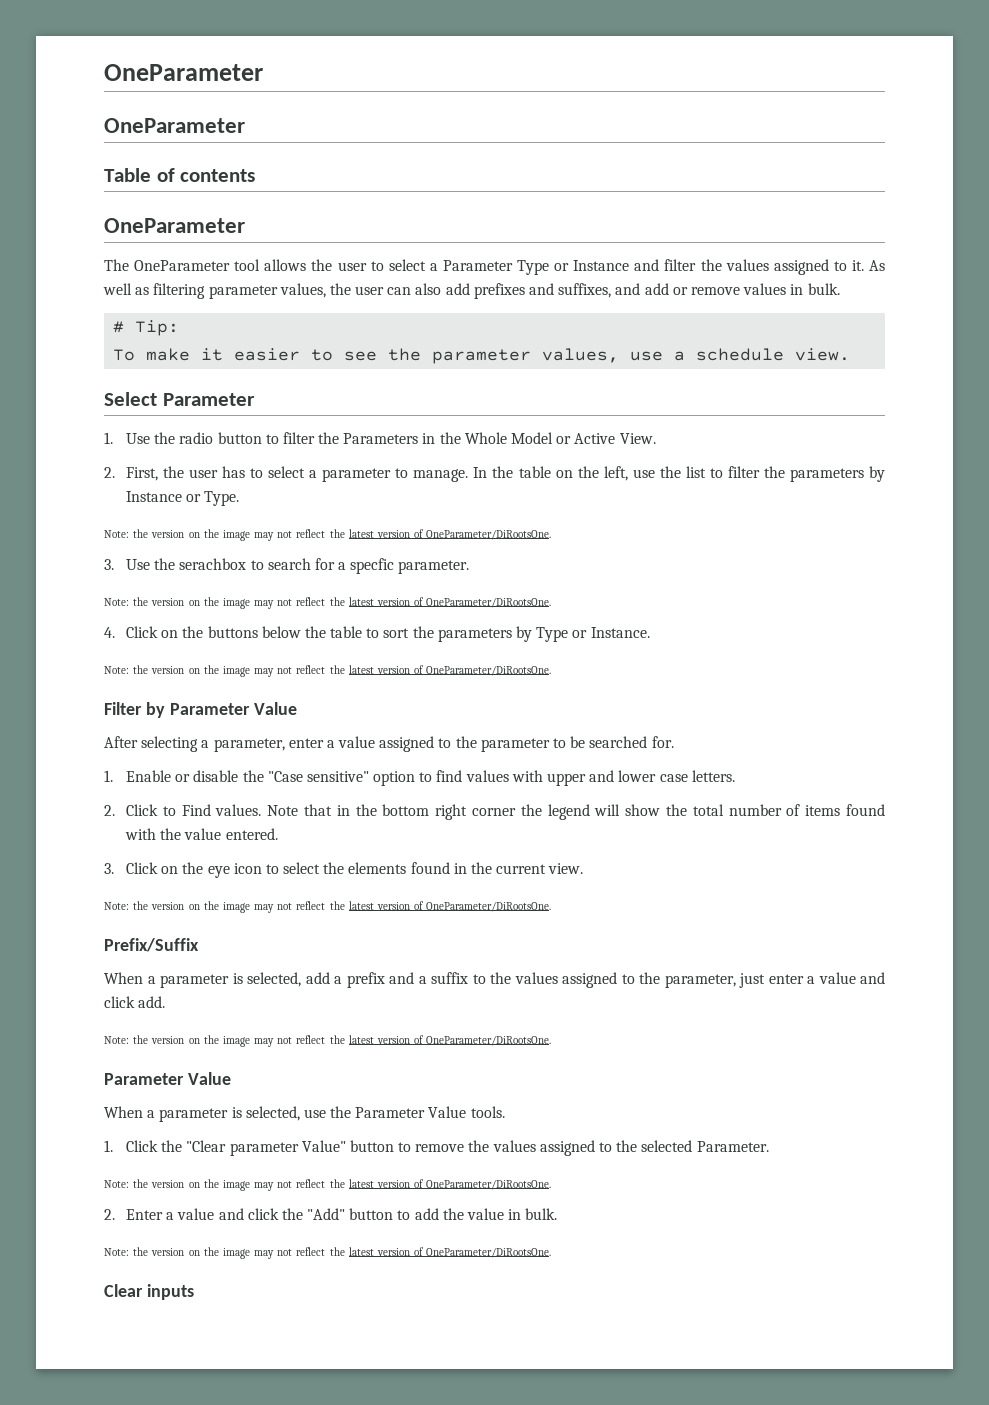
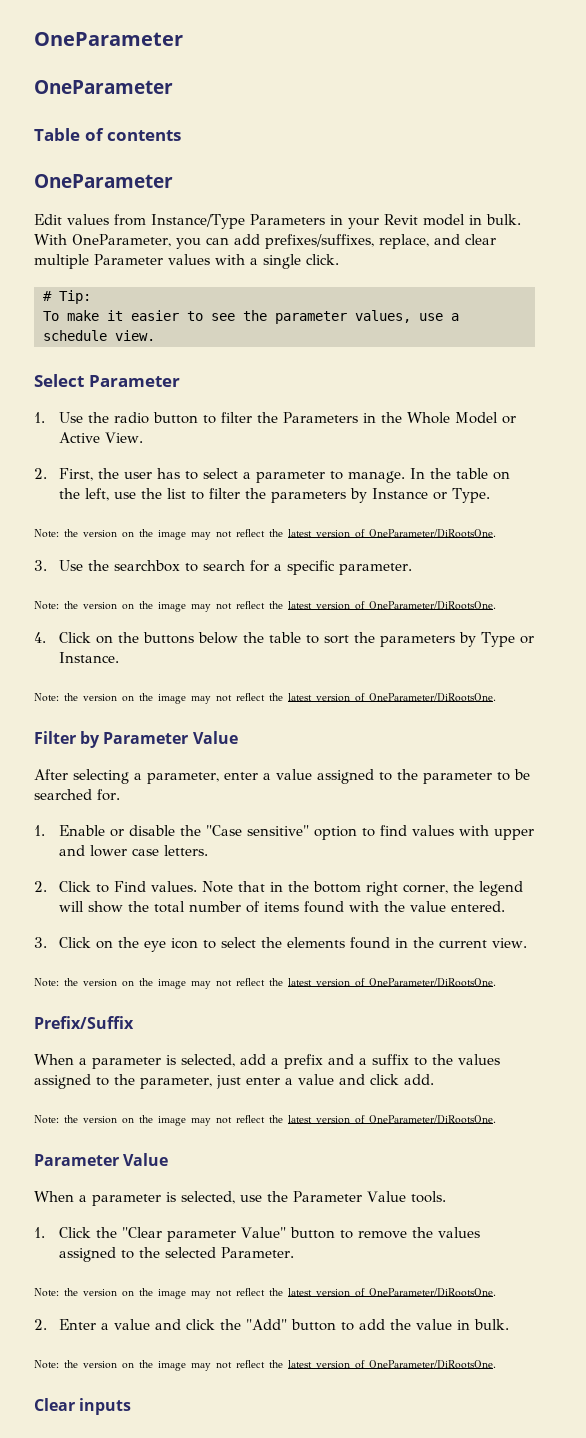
- The OneParameter tool allows the user to select a Parameter Type or Instance and filter the values assigned to it. As well as filtering parameter values, the user can also add prefixes and suffixes, and add or remove values in bulk.
+ Edit values from Instance/Type Parameters in your Revit model in bulk. With OneParameter, you can add prefixes/suffixes, replace, and clear multiple Parameter values with a single click.
- 3. Use the serachbox to search for a specfic parameter.
+ 3. Use the searchbox to search for a specific parameter.
- Note that in the bottom right corner the legend will show the total number of items found with the value entered.
+ Note that in the bottom right corner, the legend will show the total number of items found with the value entered.

